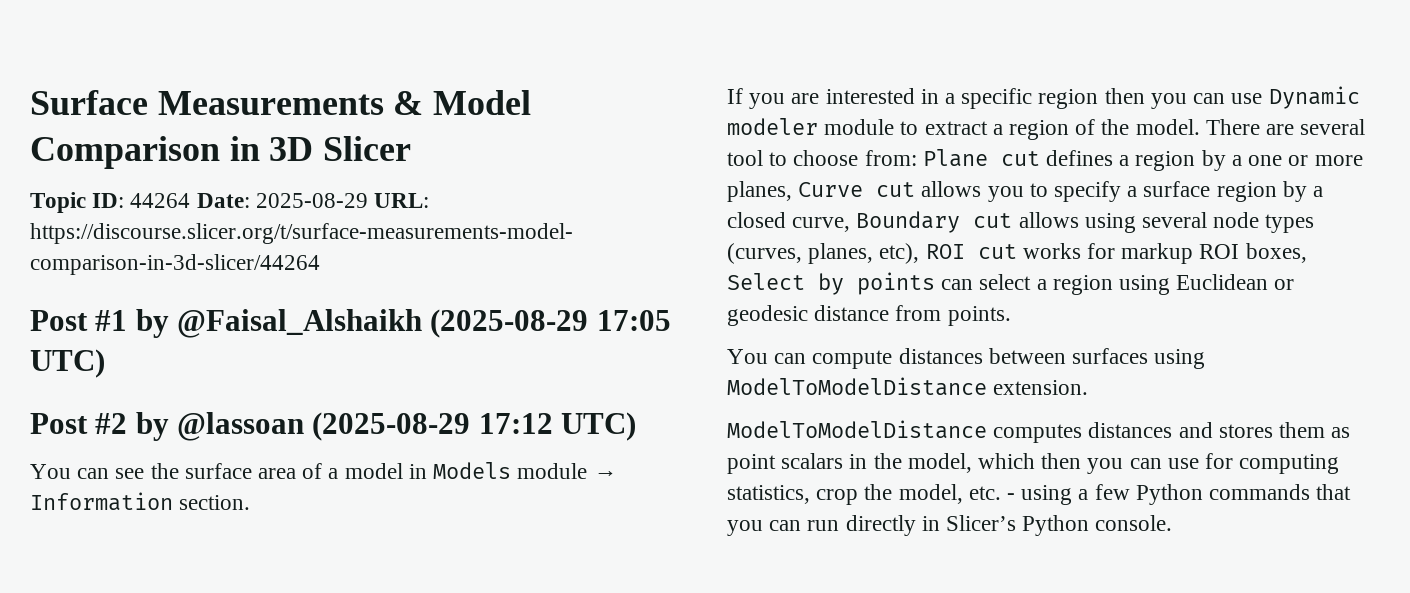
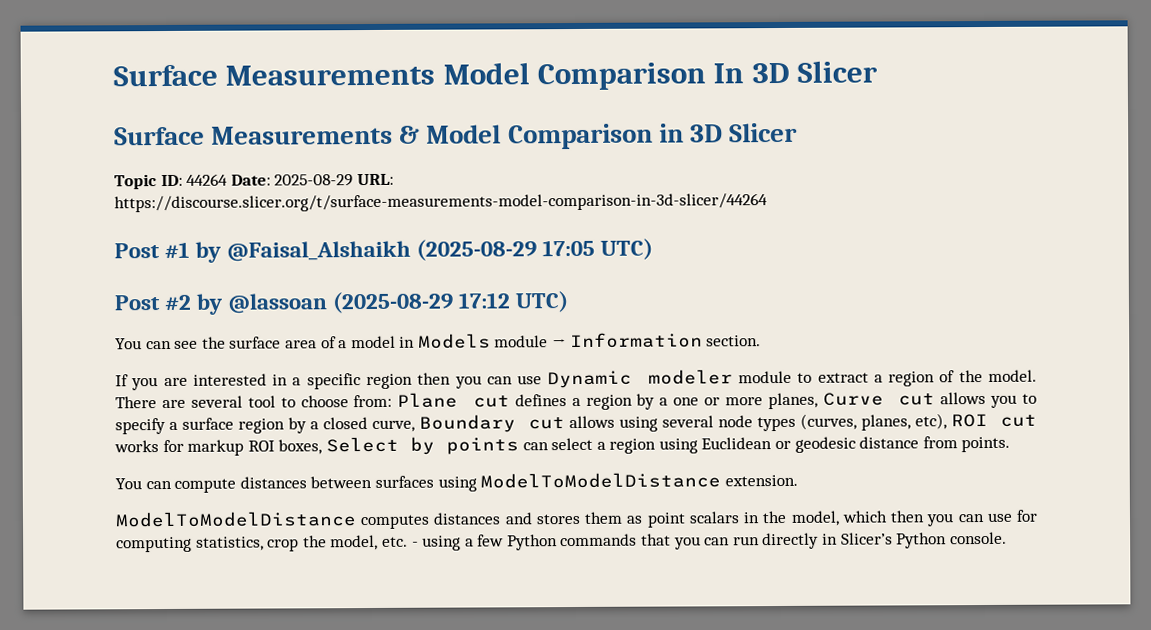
+ Surface Measurements Model Comparison In 3D Slicer

